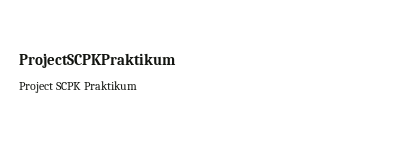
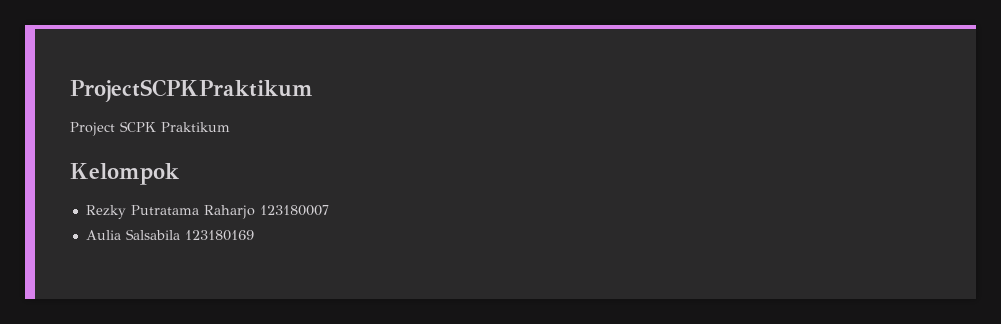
+ Kelompok
+ Rezky Putratama Raharjo 123180007
+ Aulia Salsabila 123180169

